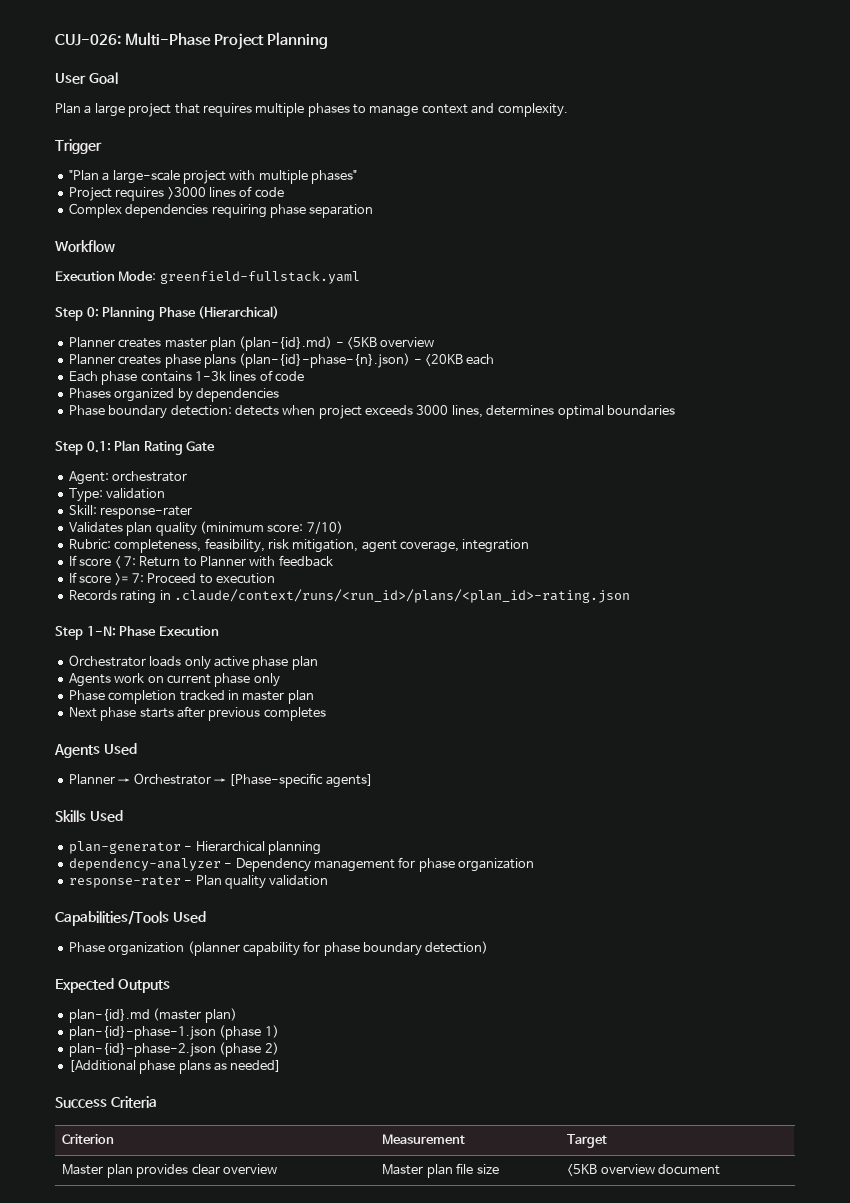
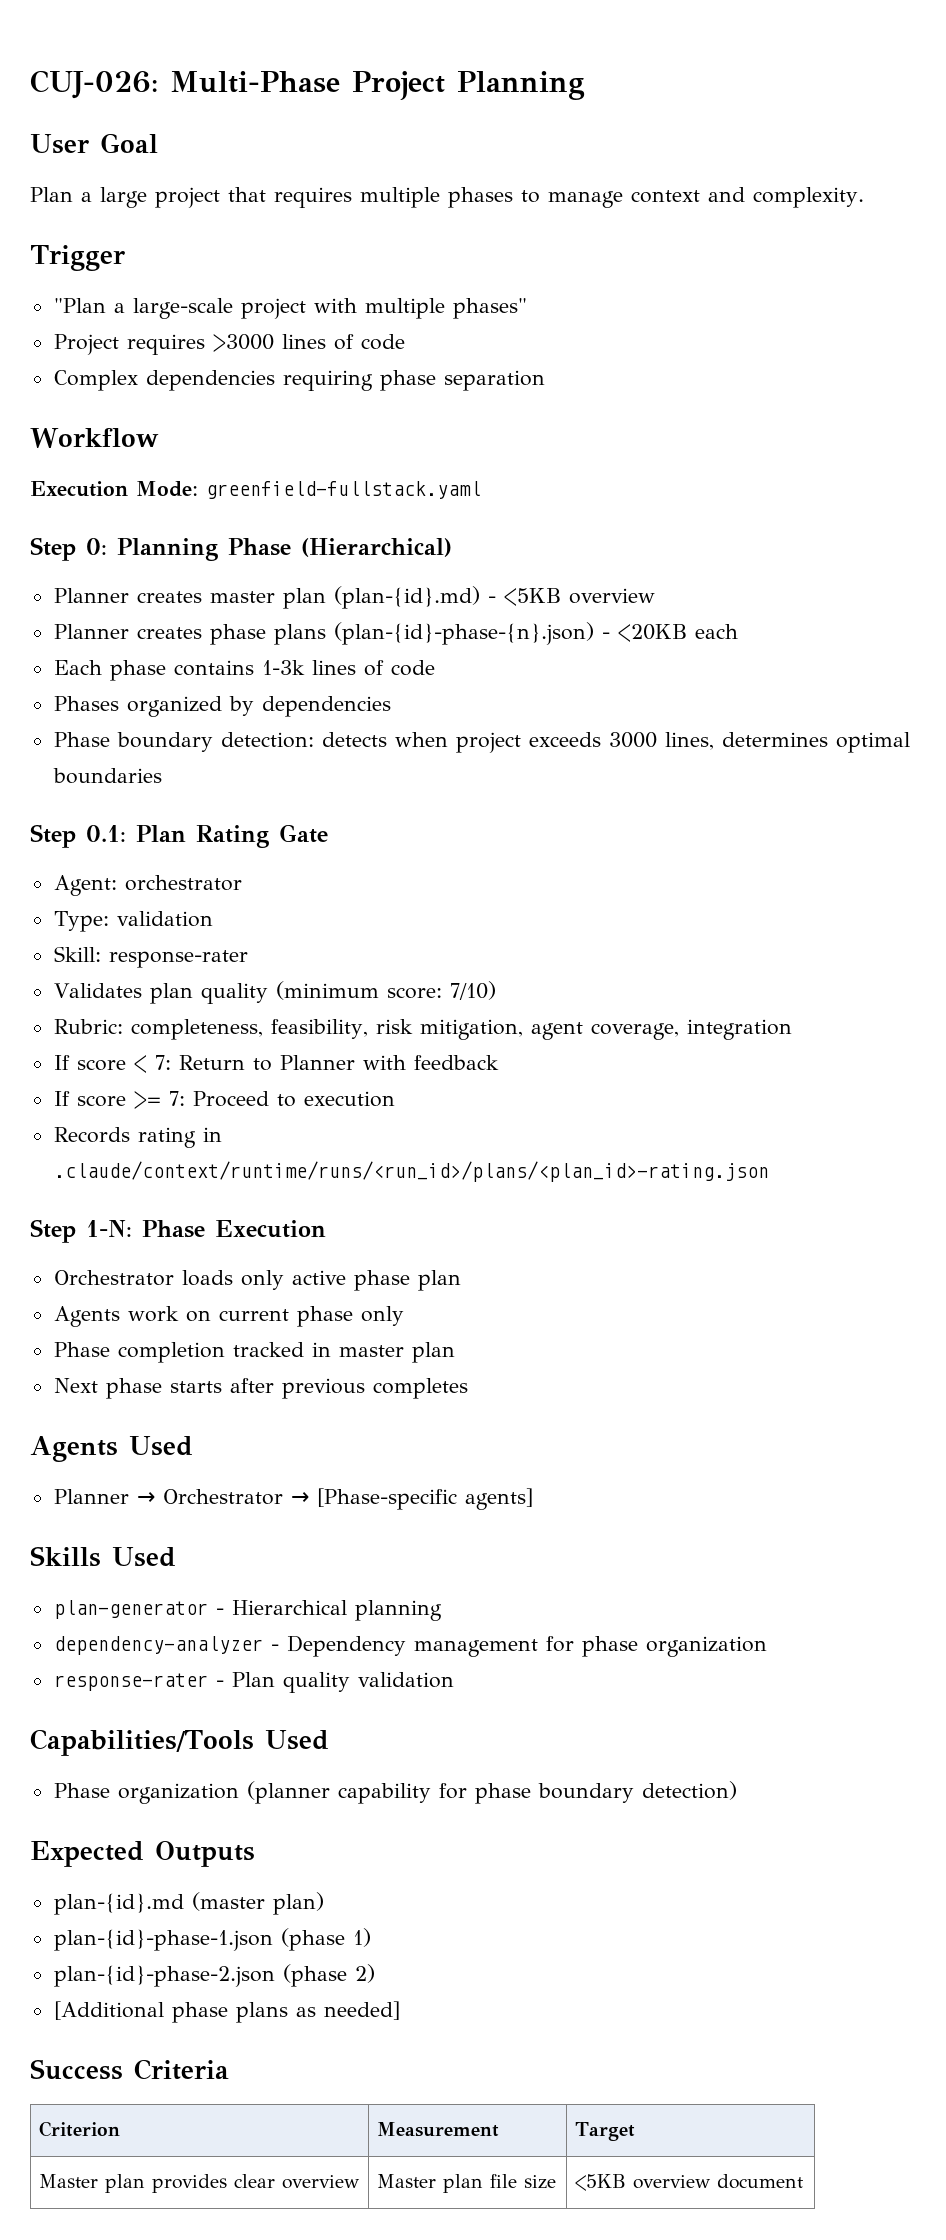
- Records rating in .claude/context/runs/<run_id>/plans/<plan_id>-rating.json
+ Records rating in .claude/context/runtime/runs/<run_id>/plans/<plan_id>-rating.json

